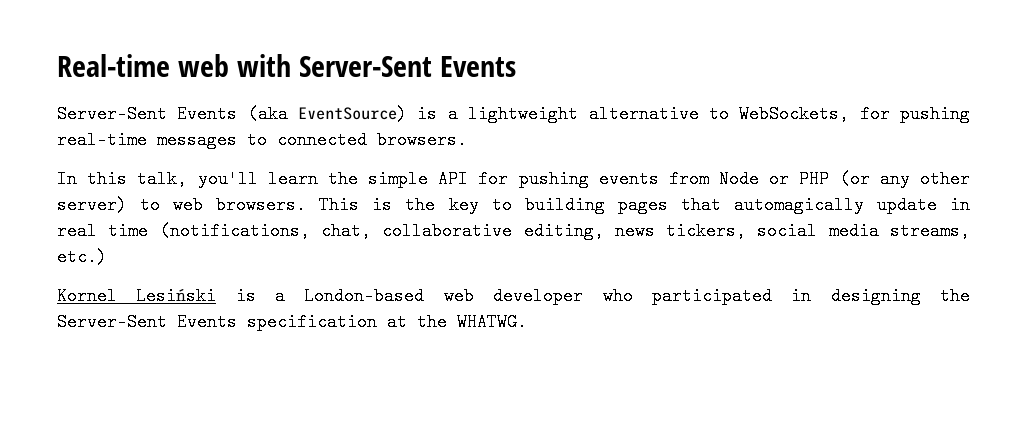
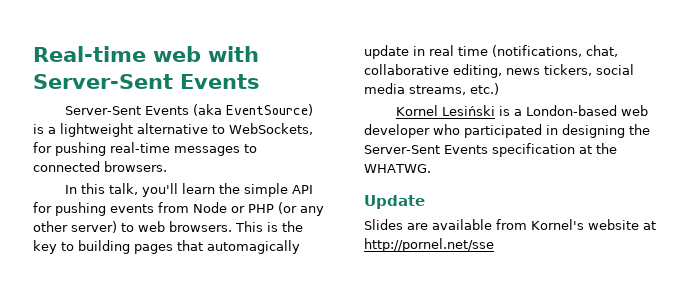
+ Update
+ Slides are available from Kornel's website at http://pornel.net/sse

